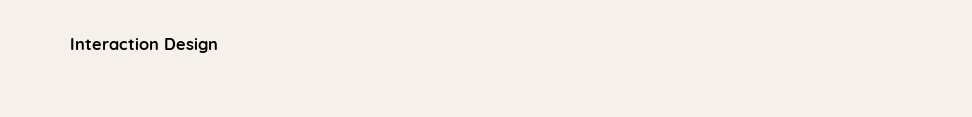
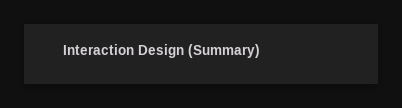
- Interaction Design
+ Interaction Design (Summary)

